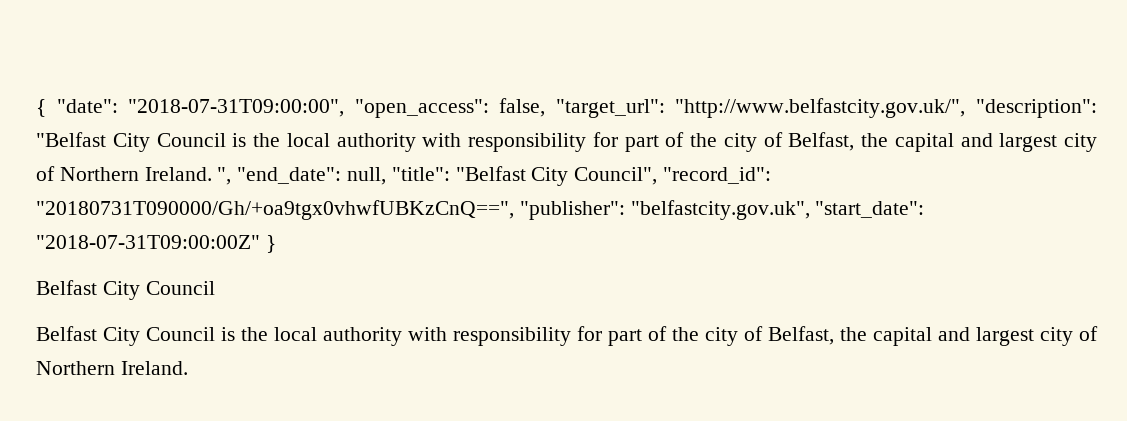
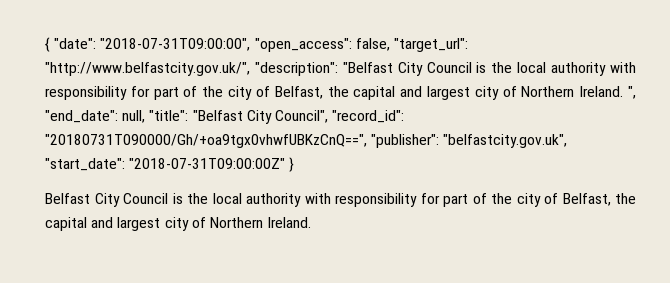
  ", "end_date": null, "title": "Belfast City Council", "record_id": "20180731T090000/Gh/+oa9tgx0vhwfUBKzCnQ==", "publisher": "belfastcity.gov.uk", "start_date": "2018-07-31T09:00:00Z" }
- Belfast City Council

